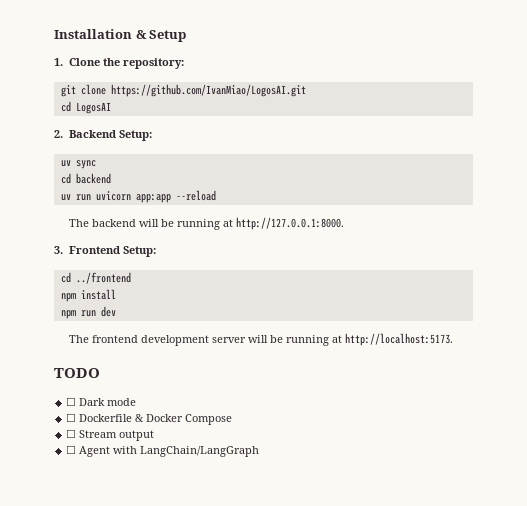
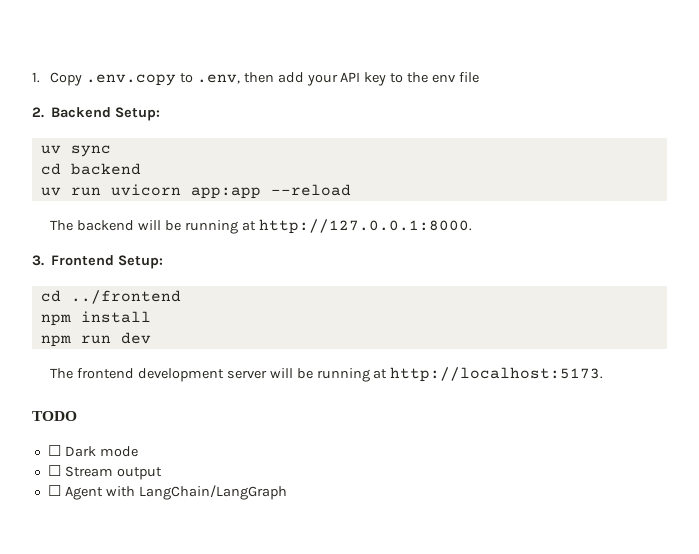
- Installation & Setup
- 1. Clone the repository:
- git clone https://github.com/IvanMiao/LogosAI.git
- cd LogosAI
+ 1. Copy .env.copy to .env, then add your API key to the env file
- ☐ Dockerfile & Docker Compose

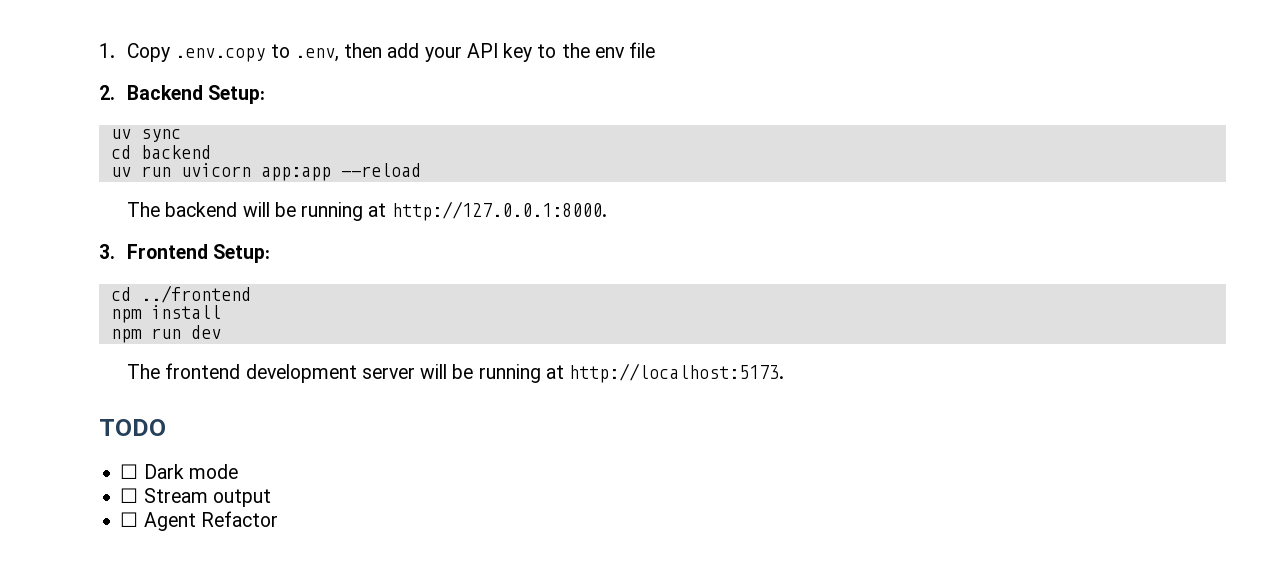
- ☐ Agent with LangChain/LangGraph
+ ☐ Agent Refactor

